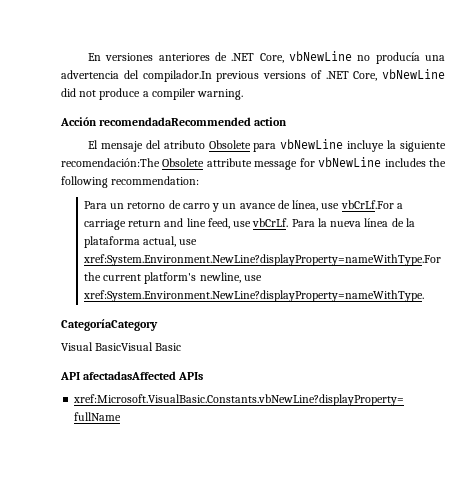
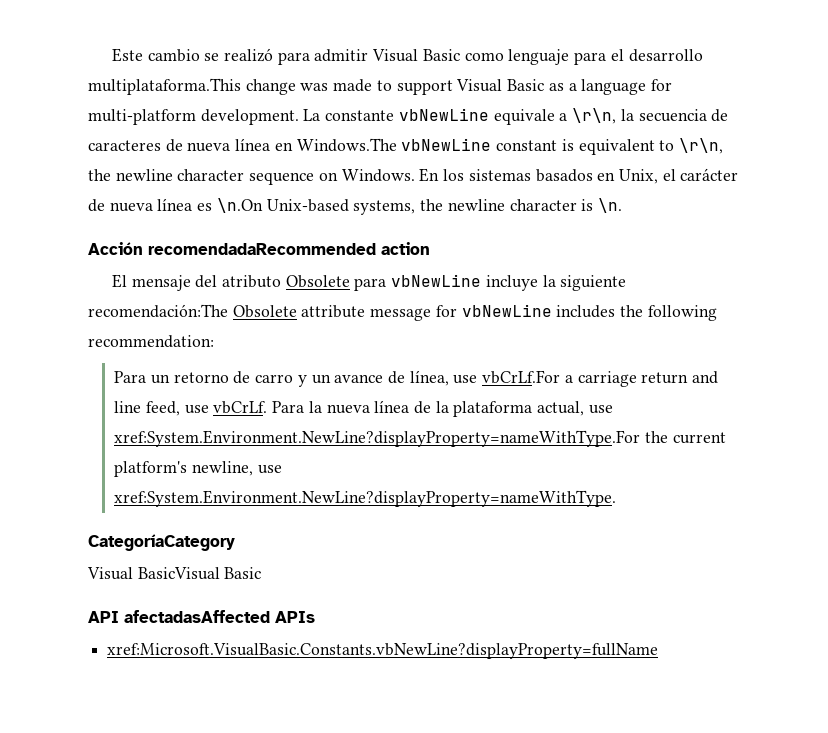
- En versiones anteriores de .NET Core, vbNewLine no producía una advertencia del compilador.In previous versions of .NET Core, vbNewLine did not produce a compiler warning.
+ Este cambio se realizó para admitir Visual Basic como lenguaje para el desarrollo multiplataforma.This change was made to support Visual Basic as a language for multi-platform development. La constante vbNewLine equivale a \r\n, la secuencia de caracteres de nueva línea en Windows.The vbNewLine constant is equivalent to \r\n, the newline character sequence on Windows. En los sistemas basados en Unix, el carácter de nueva línea es \n.On Unix-based systems, the newline character is \n.

